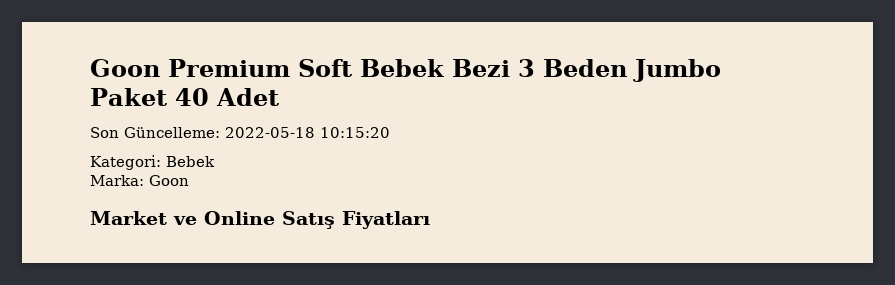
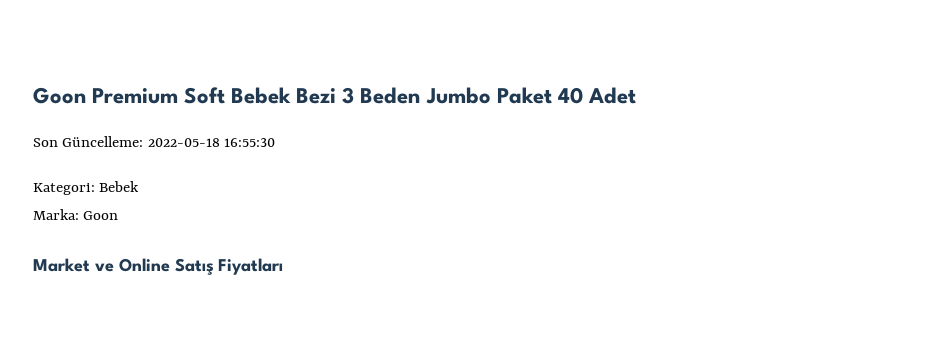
- Son Güncelleme: 2022-05-18 10:15:20
+ Son Güncelleme: 2022-05-18 16:55:30

